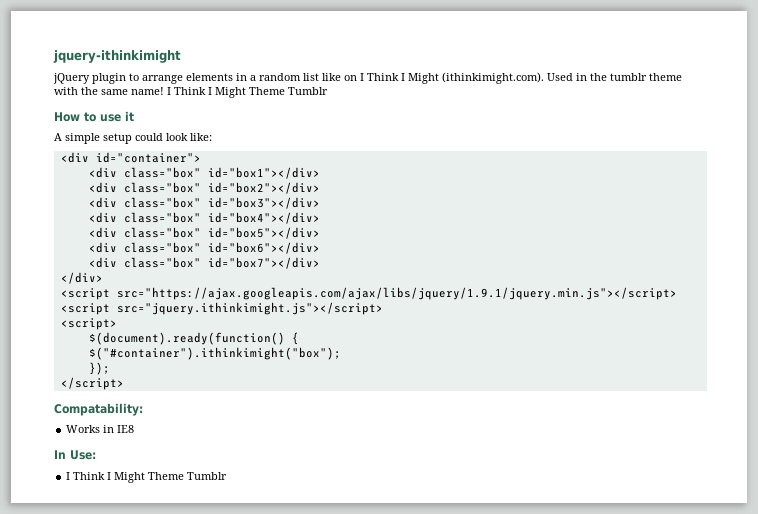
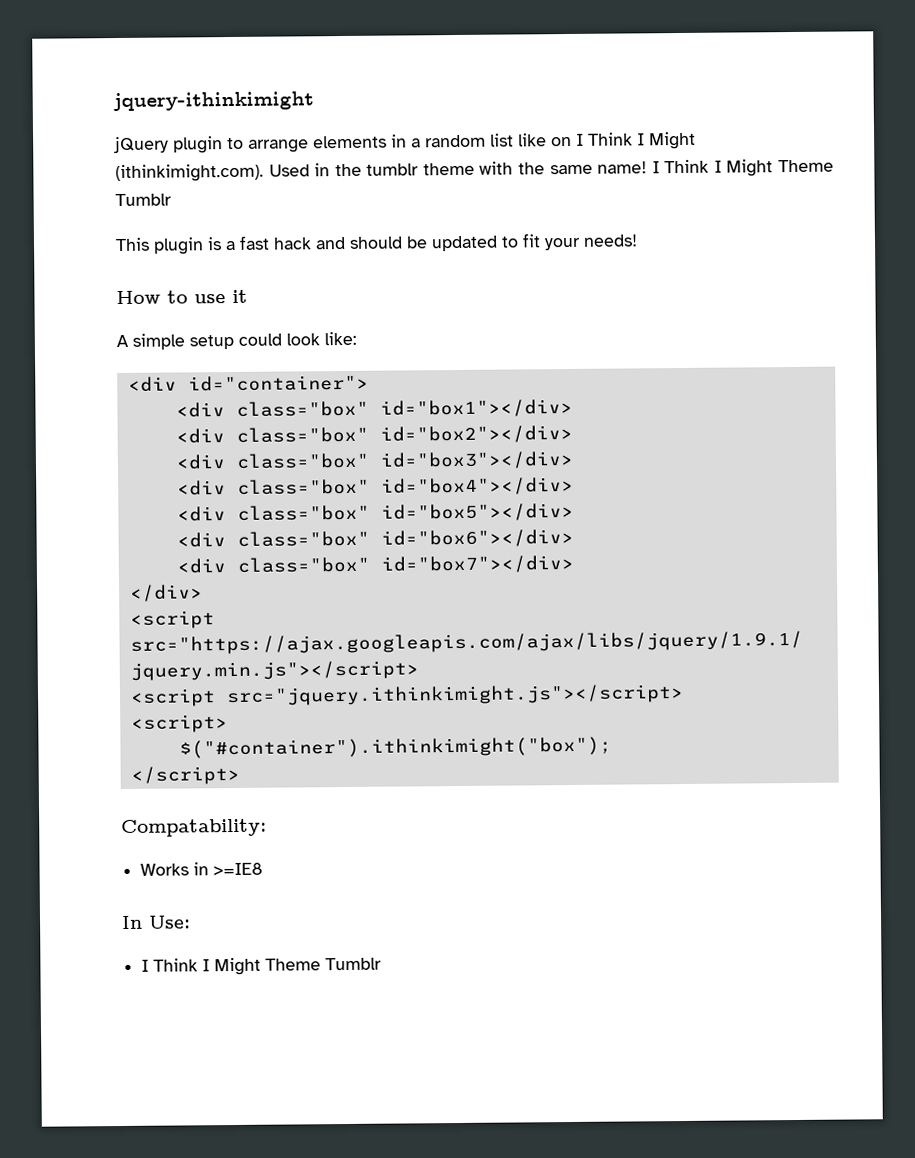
+ This plugin is a fast hack and should be updated to fit your needs!
- $(document).ready(function() {
- });
- Works in IE8
+ Works in >=IE8

